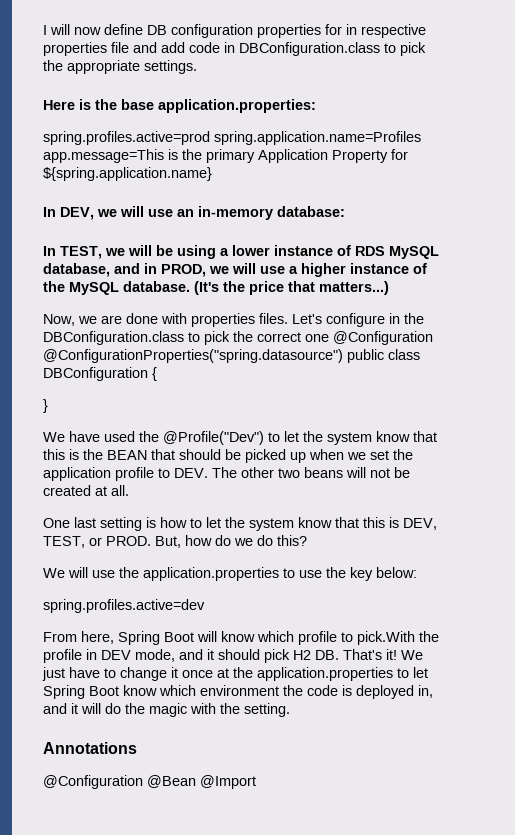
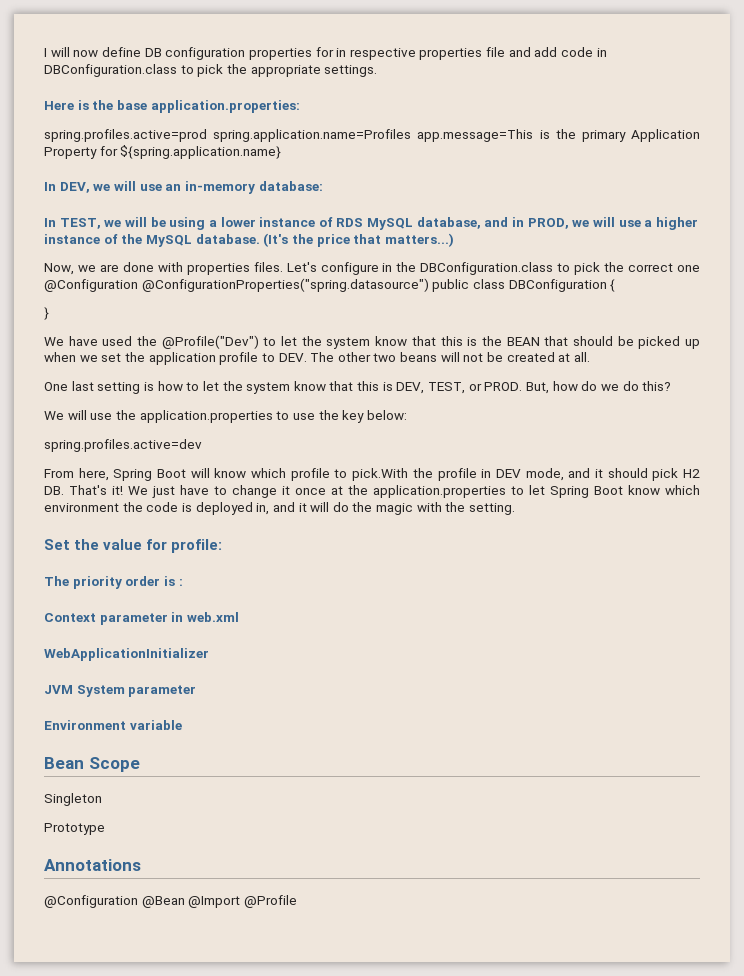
+ Set the value for profile:
+ The priority order is :
+ Context parameter in web.xml
+ WebApplicationInitializer
+ JVM System parameter
+ Environment variable
+ Bean Scope
+ Singleton
+ Prototype
- @Configuration @Bean @Import
+ @Configuration @Bean @Import @Profile

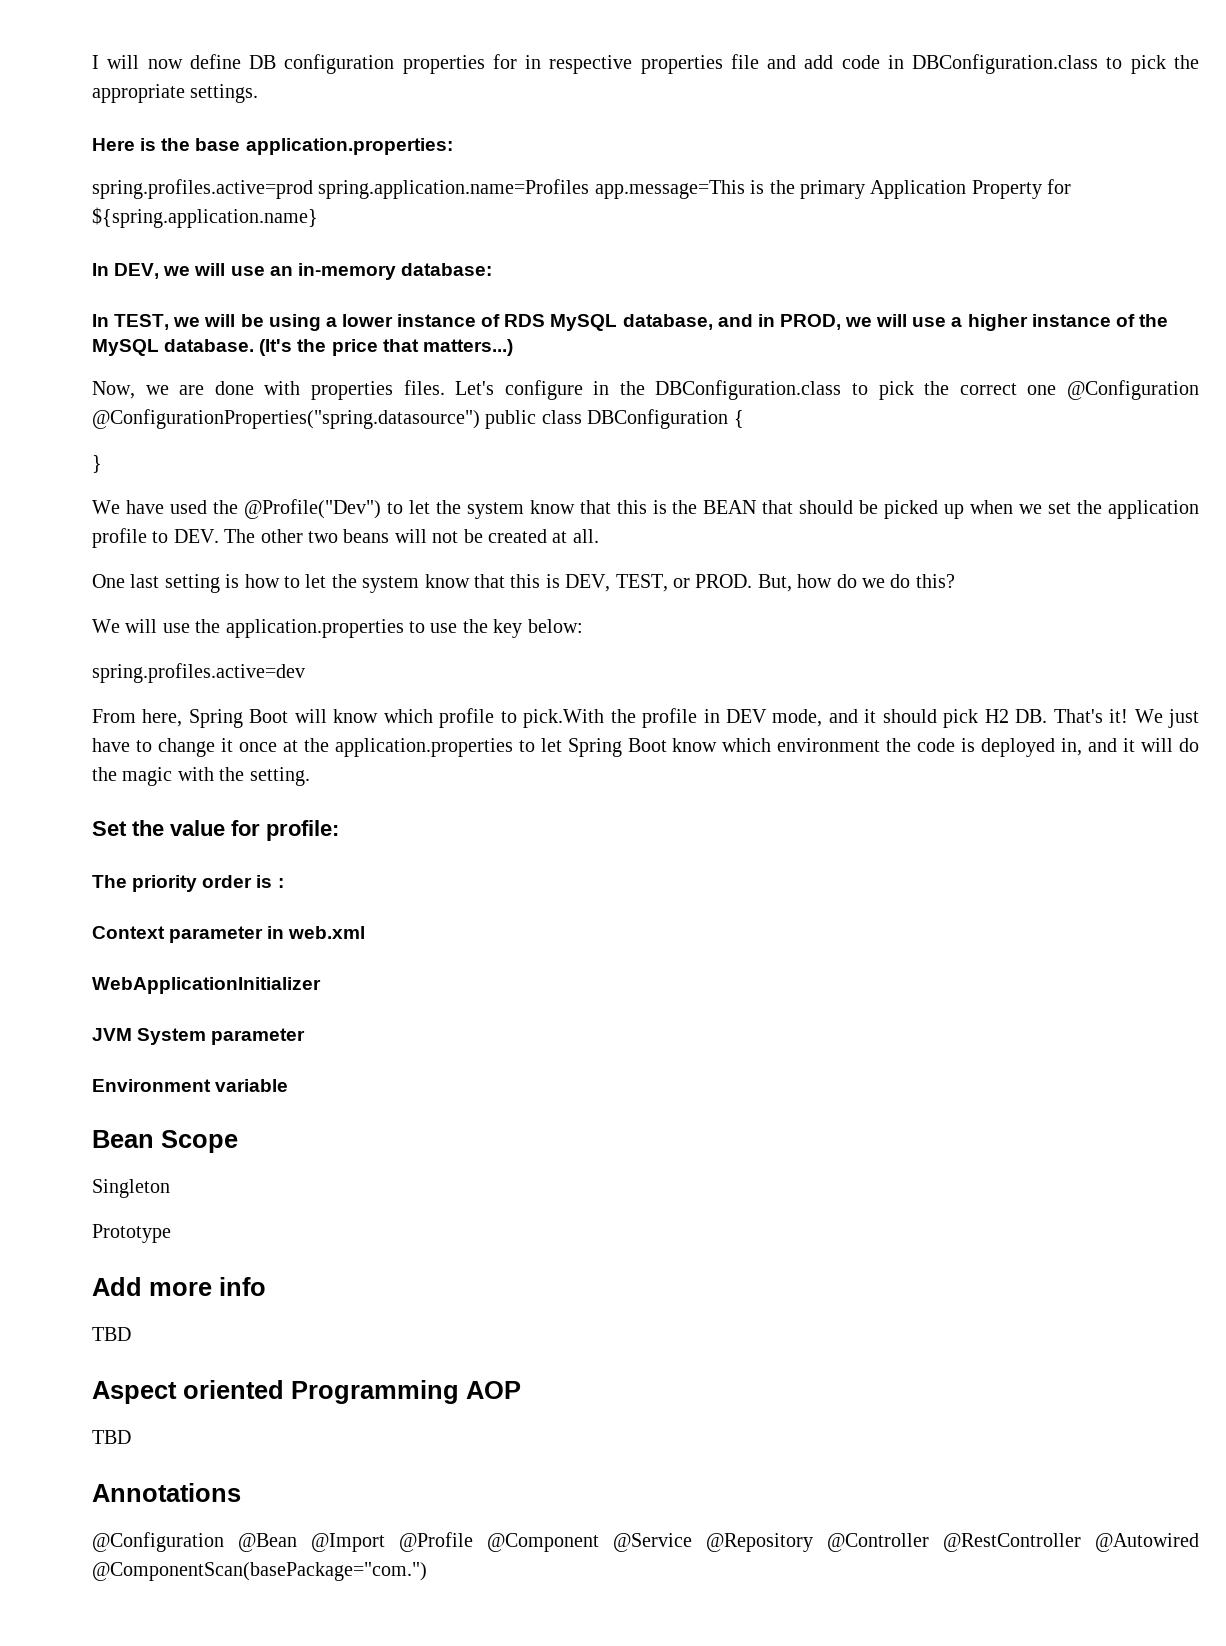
+ Add more info
+ TBD
+ Aspect oriented Programming AOP
+ TBD
- @Configuration @Bean @Import @Profile
+ @Configuration @Bean @Import @Profile @Component @Service @Repository @Controller @RestController @Autowired @ComponentScan(basePackage="com.")

